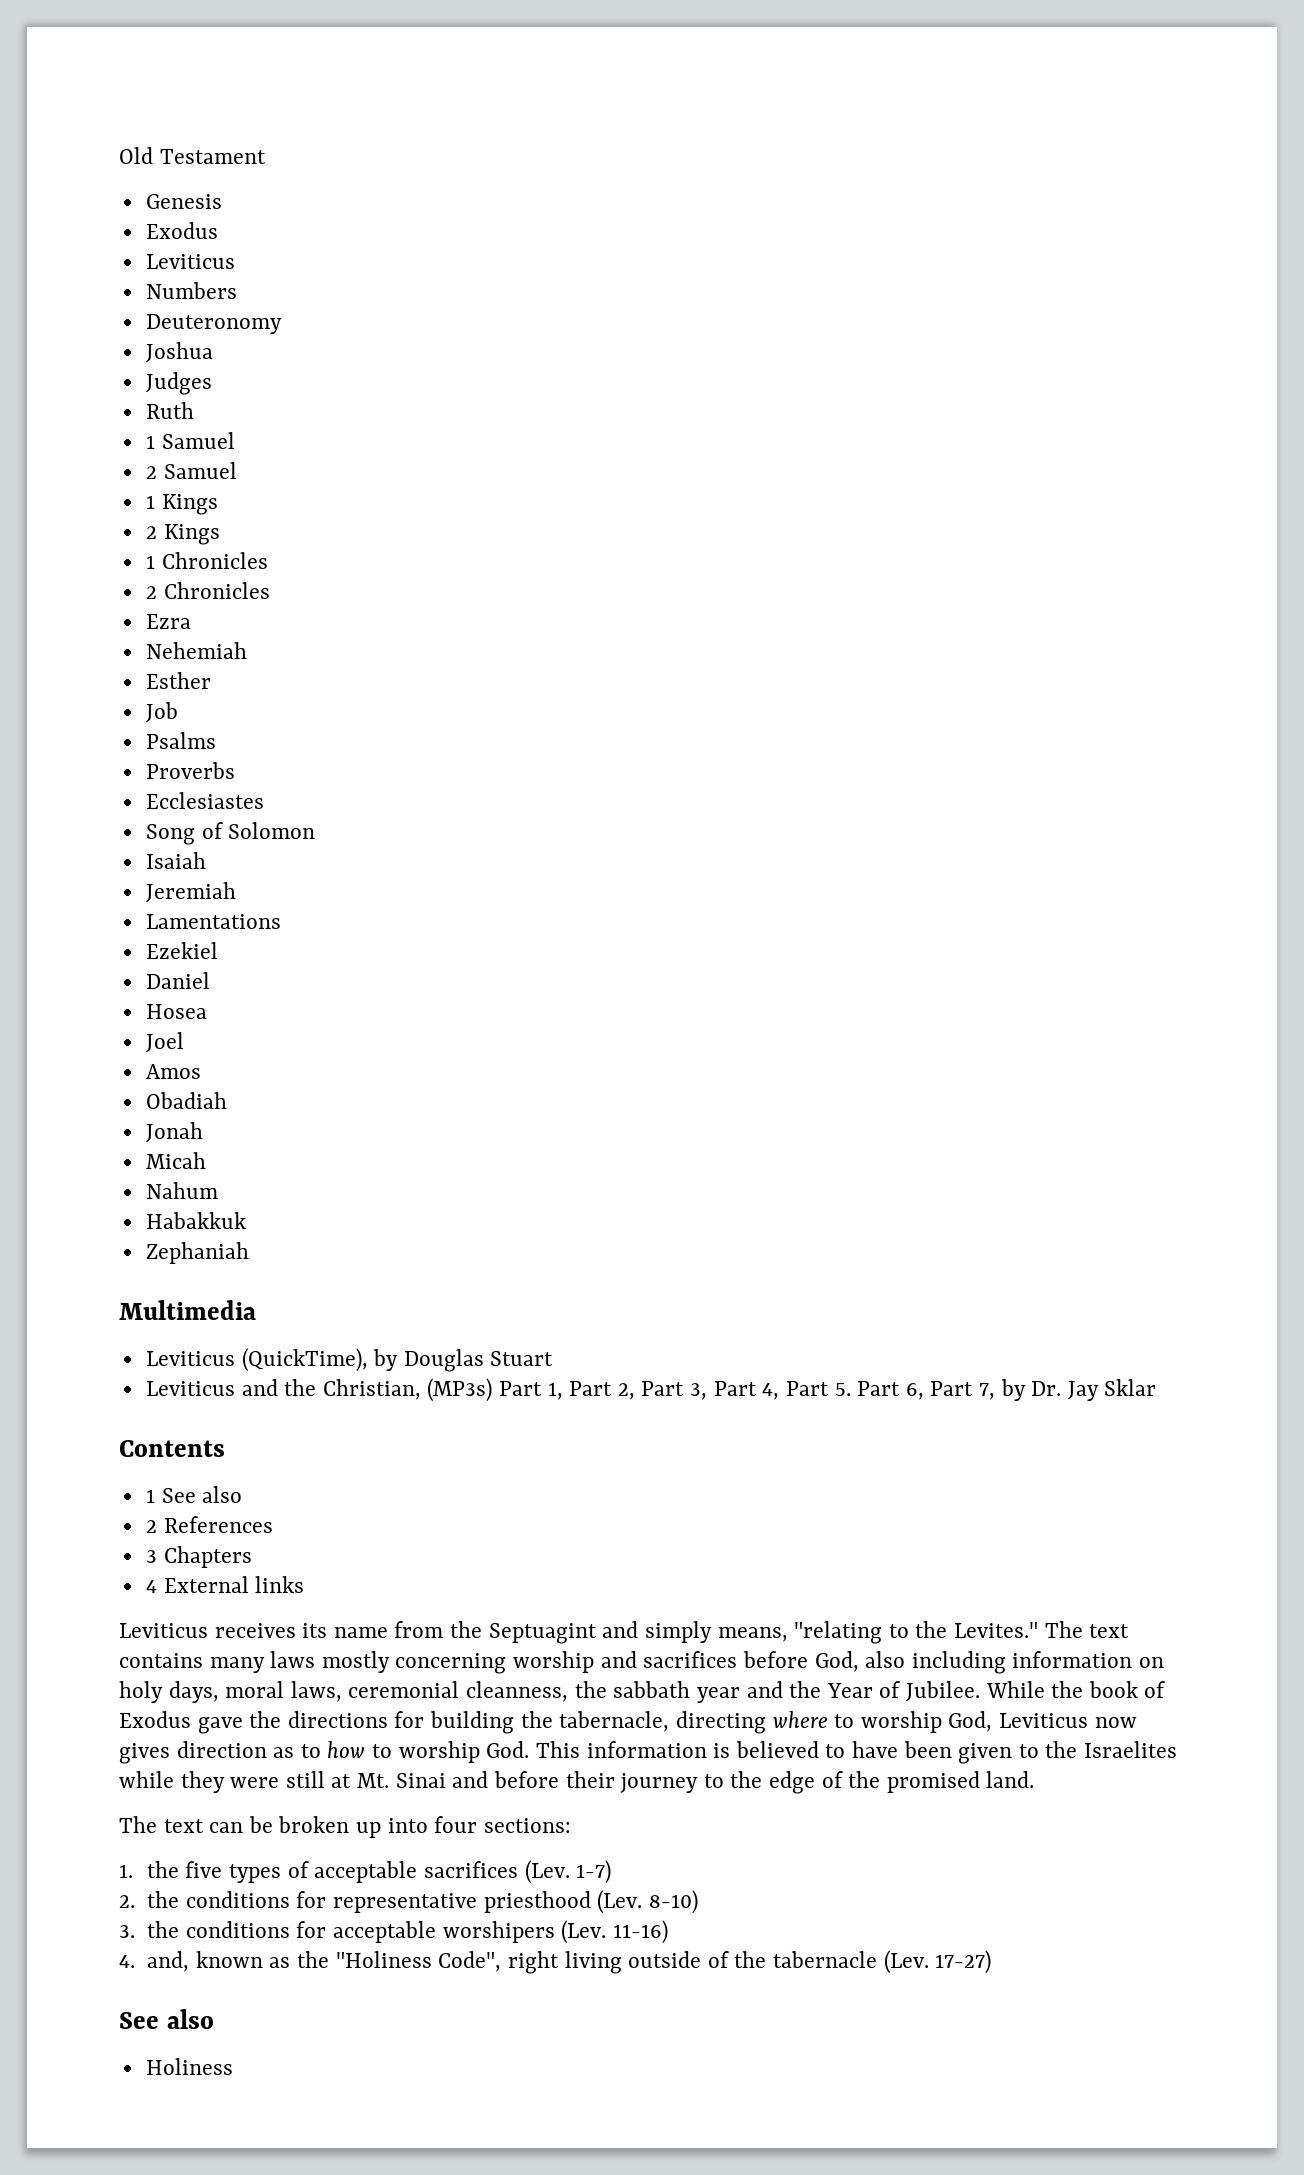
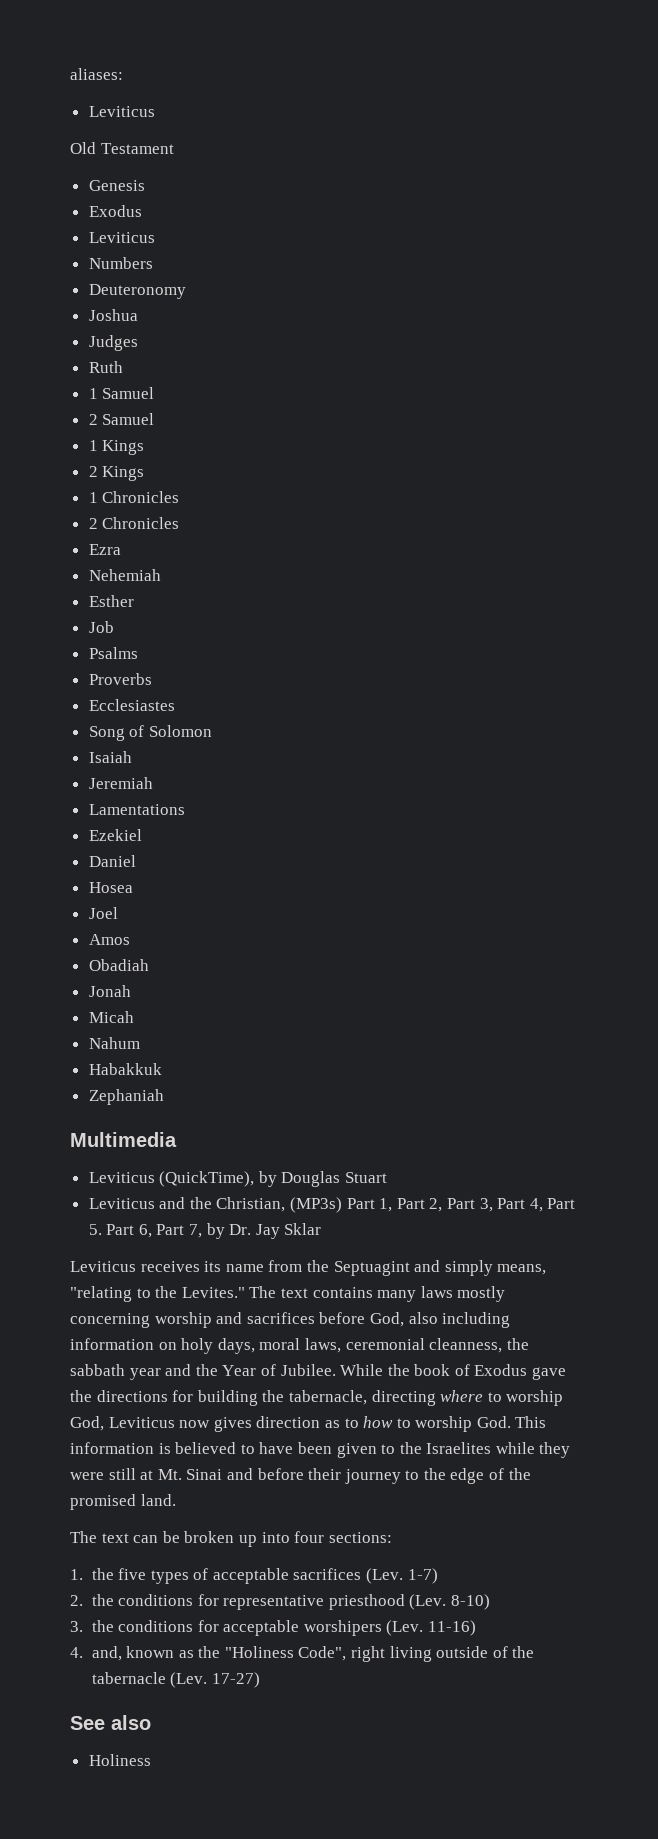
+ aliases:
+ Leviticus
- Contents
- 1 See also
- 2 References
- 3 Chapters
- 4 External links

